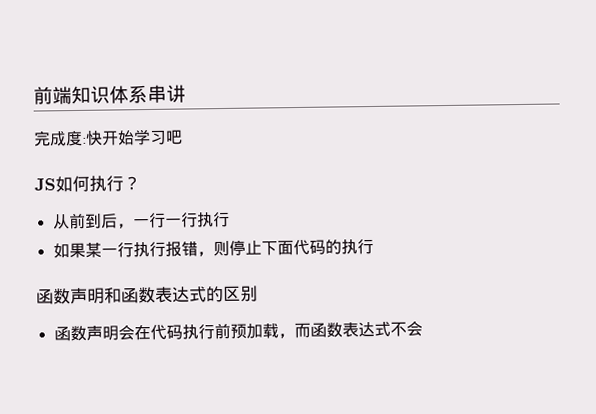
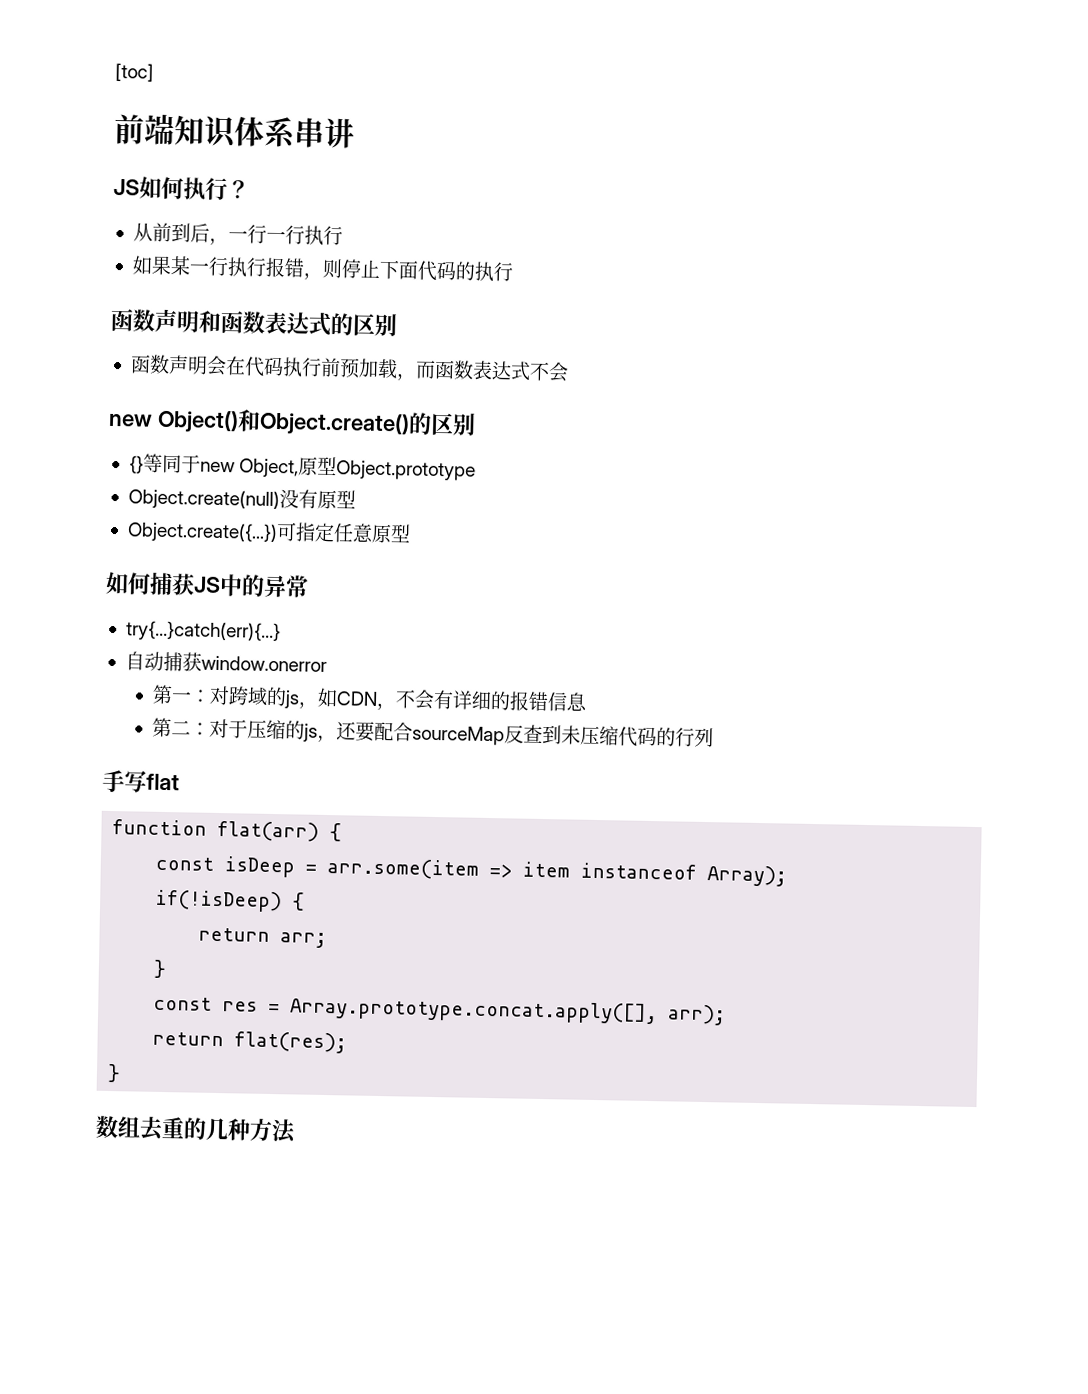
+ [toc]
- 完成度:快开始学习吧
+ new Object()和Object.create()的区别
+ {}等同于new Object,原型Object.prototype
+ Object.create(null)没有原型
+ Object.create({...})可指定任意原型
+ 如何捕获JS中的异常
+ try{...}catch(err){...}
+ 自动捕获window.onerror
+ 第一：对跨域的js，如CDN，不会有详细的报错信息
+ 第二：对于压缩的js，还要配合sourceMap反查到未压缩代码的行列
+ 手写flat
+ function flat(arr) {
+ const isDeep = arr.some(item => item instanceof Array);
+ if(!isDeep) {
+ return arr;
+ }
+ const res = Array.prototype.concat.apply([], arr);
+ return flat(res);
+ }
+ 数组去重的几种方法

